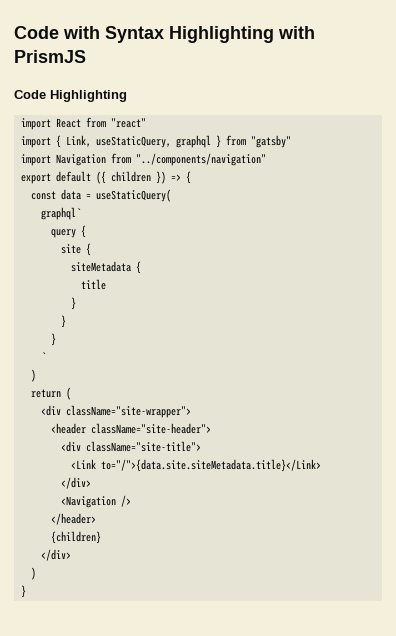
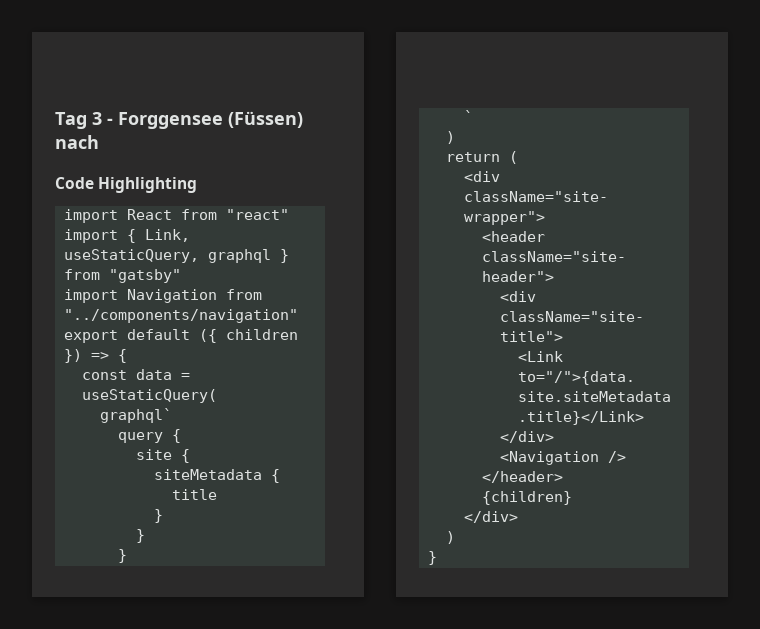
- Code with Syntax Highlighting with PrismJS
+ Tag 3 - Forggensee (Füssen) nach

